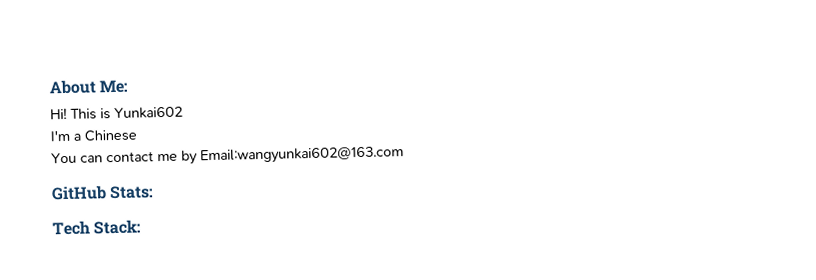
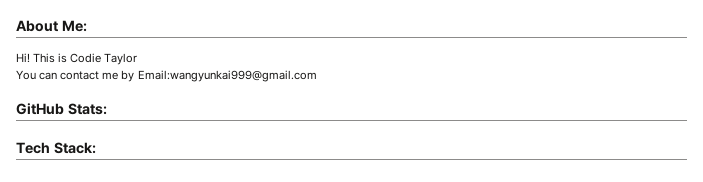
- This is Yunkai602
- I'm a Chinese
+ This is Codie Taylor
- You can contact me by Email:wangyunkai602@163.com
+ You can contact me by Email:wangyunkai999@gmail.com

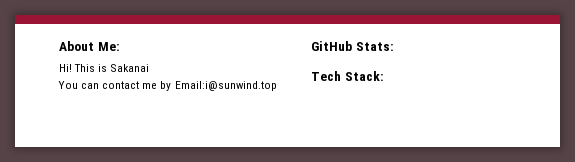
- This is Codie Taylor
+ This is Sakanai
- You can contact me by Email:wangyunkai999@gmail.com
+ You can contact me by Email:i@sunwind.top

